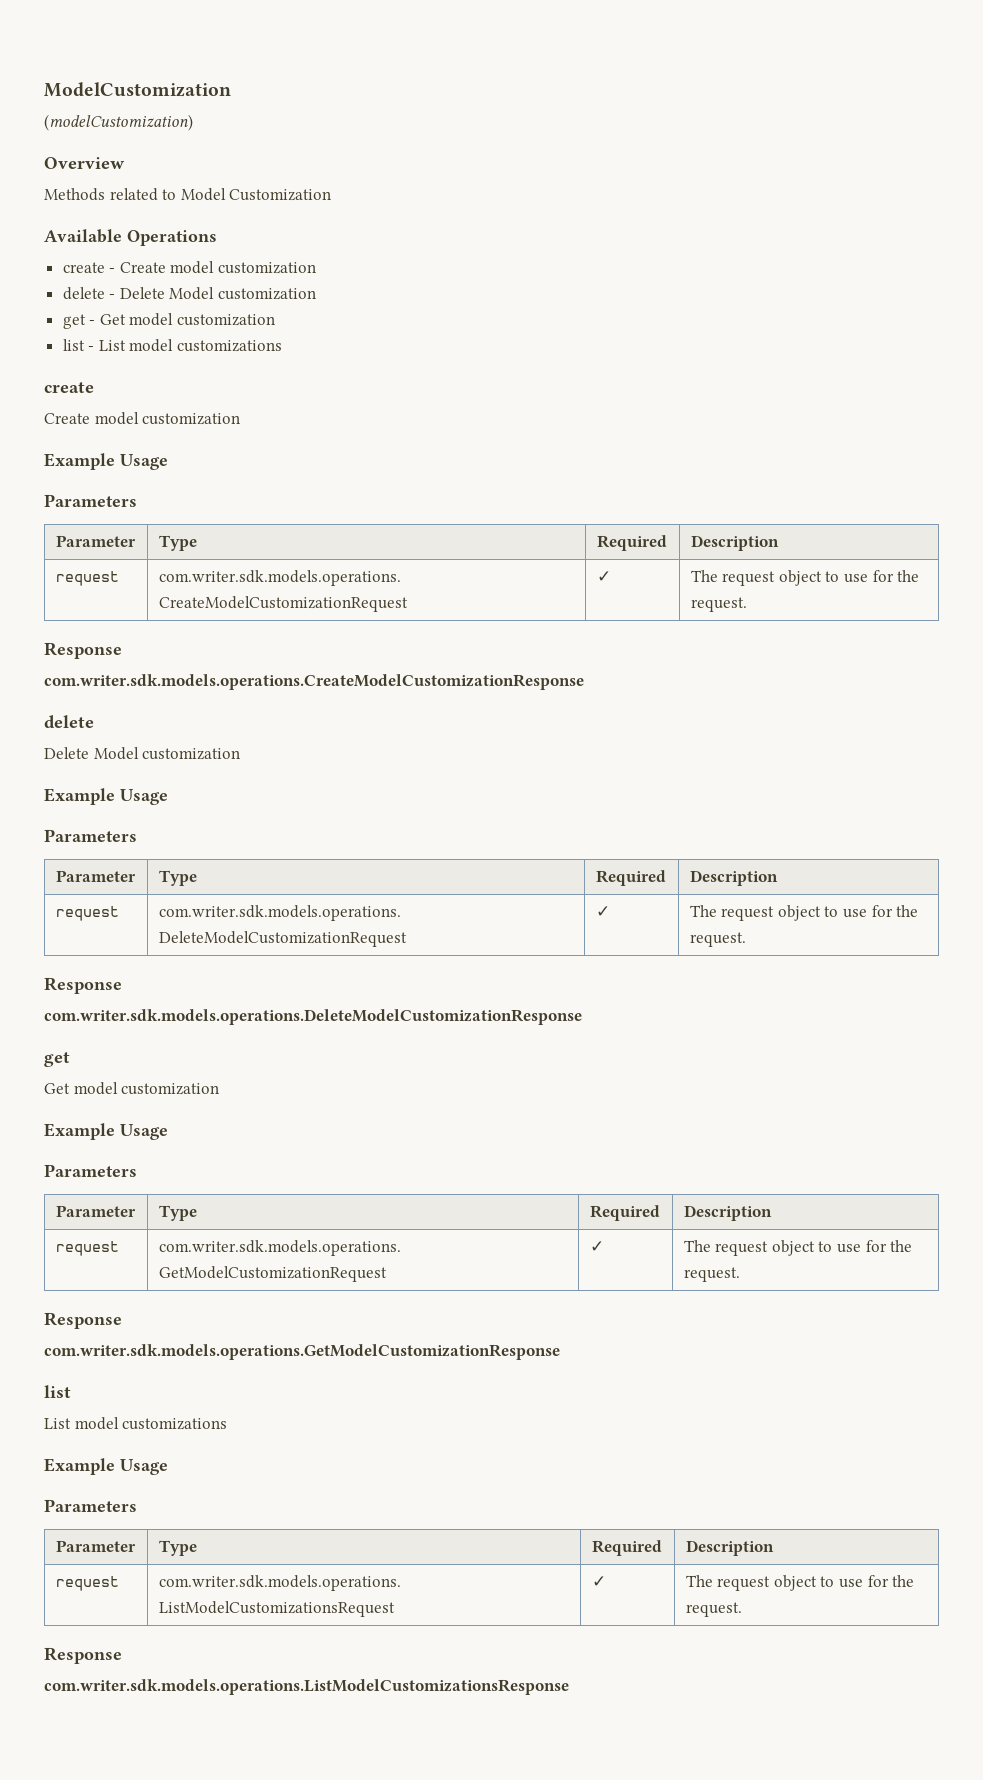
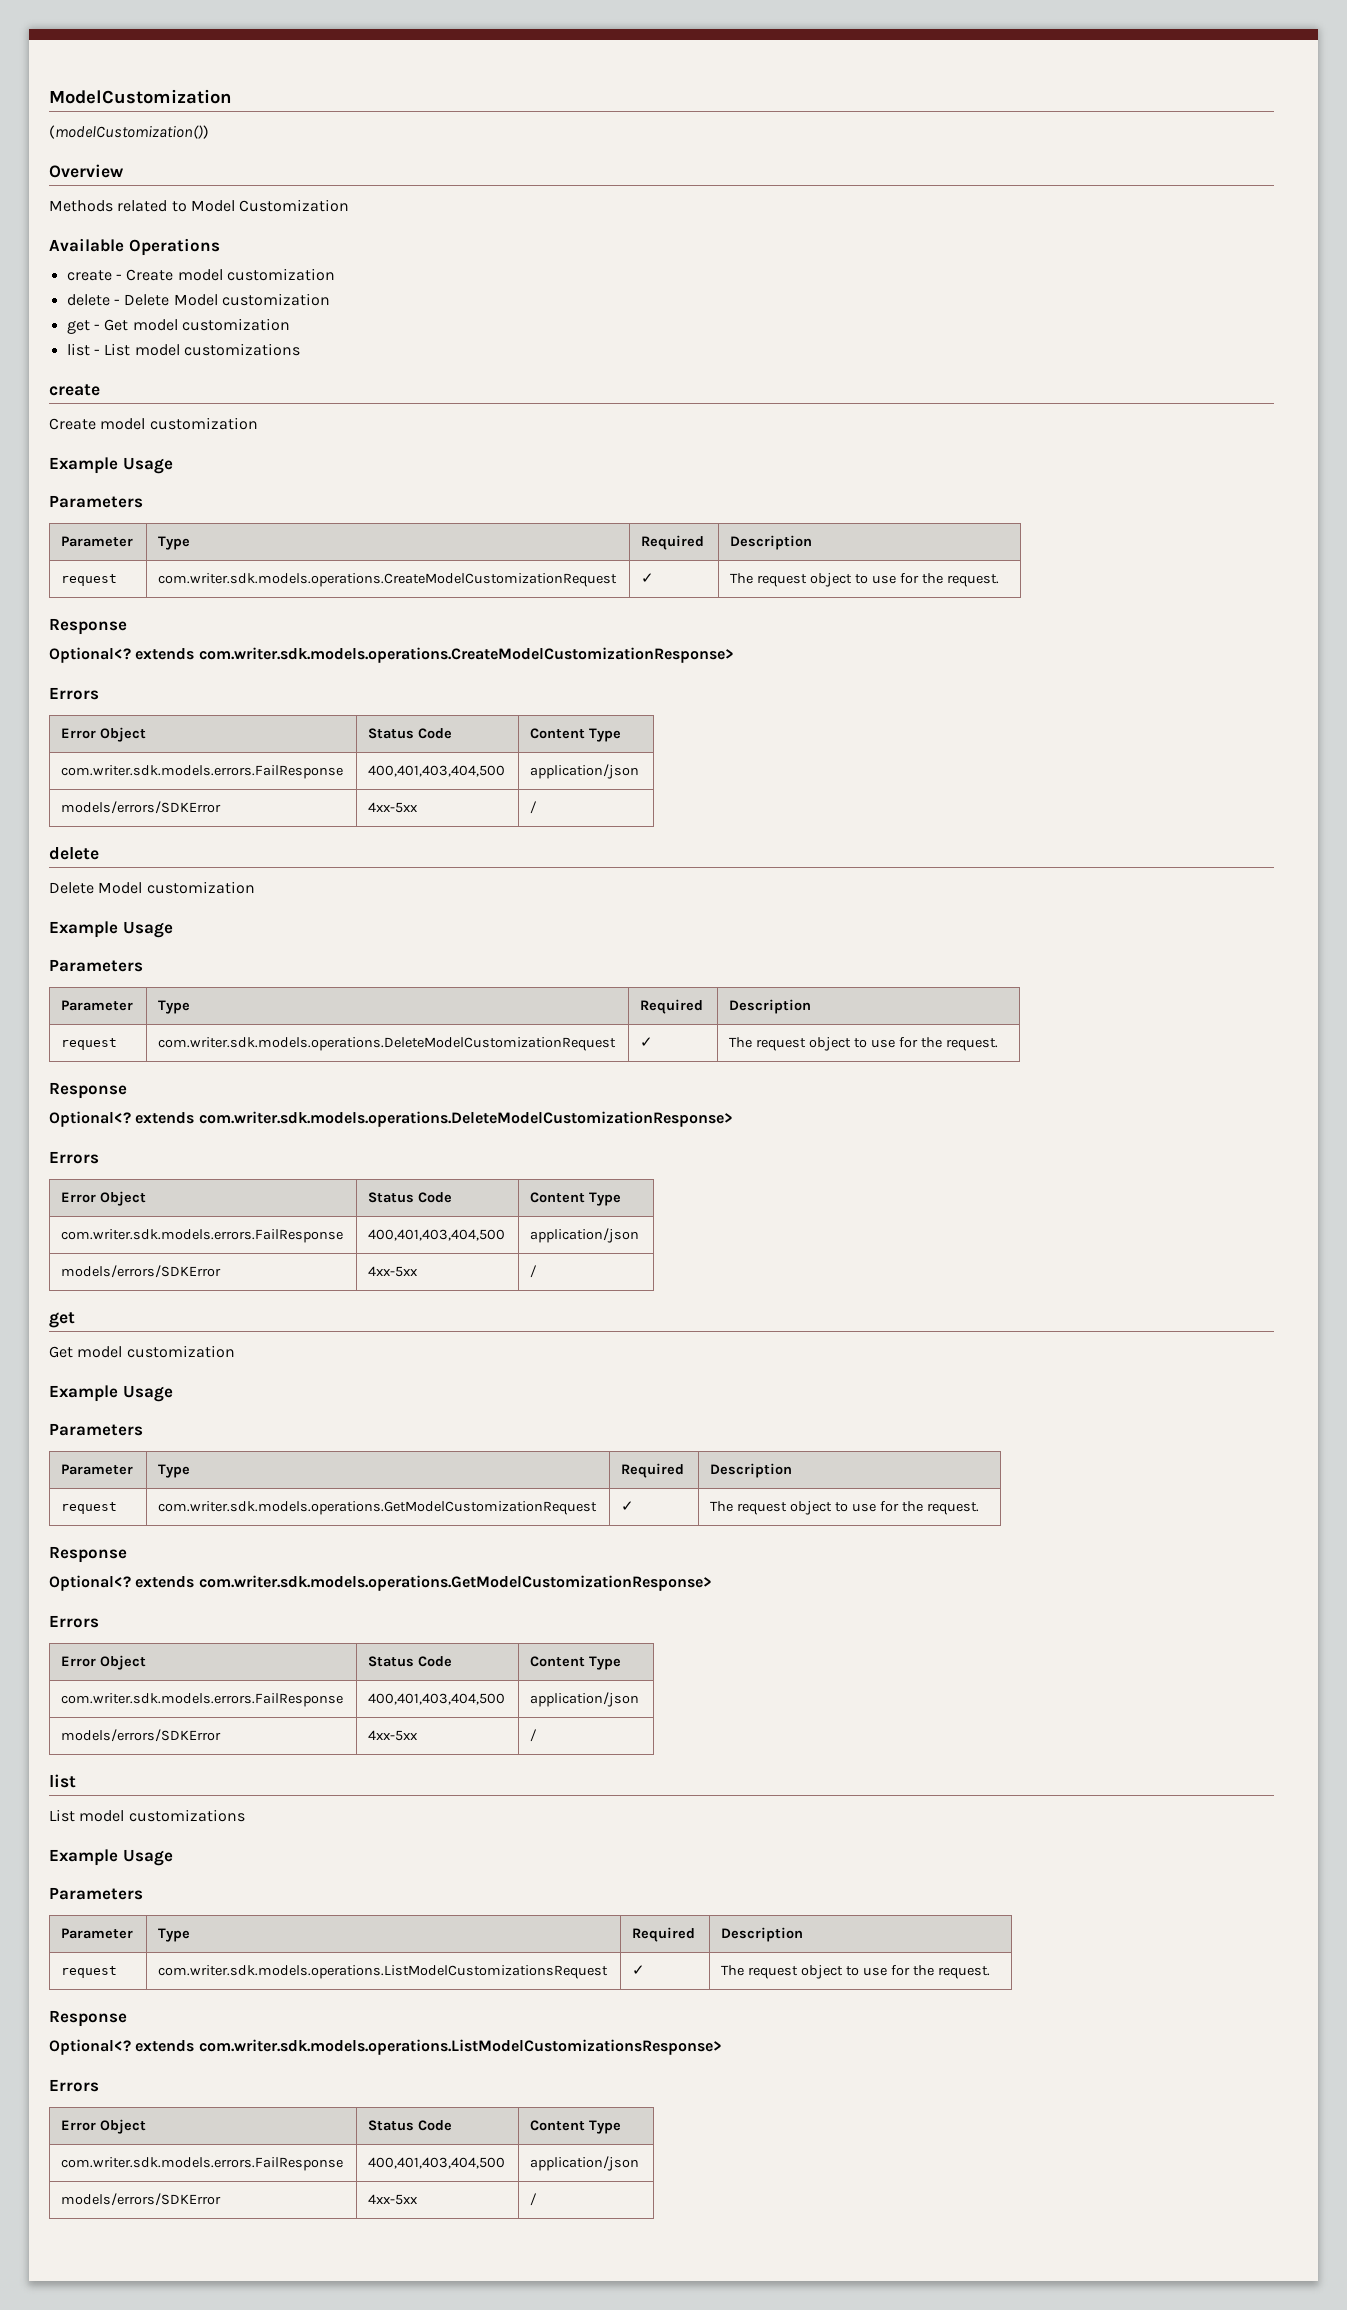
- (modelCustomization)
+ (modelCustomization())
- com.writer.sdk.models.operations.CreateModelCustomizationResponse
+ Optional<? extends com.writer.sdk.models.operations.CreateModelCustomizationResponse>
+ Errors
+ Error Object | Status Code | Content Type
+ com.writer.sdk.models.errors.FailResponse | 400,401,403,404,500 | application/json
+ models/errors/SDKError | 4xx-5xx | /
- com.writer.sdk.models.operations.DeleteModelCustomizationResponse
+ Optional<? extends com.writer.sdk.models.operations.DeleteModelCustomizationResponse>
+ Errors
+ Error Object | Status Code | Content Type
+ com.writer.sdk.models.errors.FailResponse | 400,401,403,404,500 | application/json
+ models/errors/SDKError | 4xx-5xx | /
- com.writer.sdk.models.operations.GetModelCustomizationResponse
+ Optional<? extends com.writer.sdk.models.operations.GetModelCustomizationResponse>
+ Errors
+ Error Object | Status Code | Content Type
+ com.writer.sdk.models.errors.FailResponse | 400,401,403,404,500 | application/json
+ models/errors/SDKError | 4xx-5xx | /
- com.writer.sdk.models.operations.ListModelCustomizationsResponse
+ Optional<? extends com.writer.sdk.models.operations.ListModelCustomizationsResponse>
+ Errors
+ Error Object | Status Code | Content Type
+ com.writer.sdk.models.errors.FailResponse | 400,401,403,404,500 | application/json
+ models/errors/SDKError | 4xx-5xx | /

